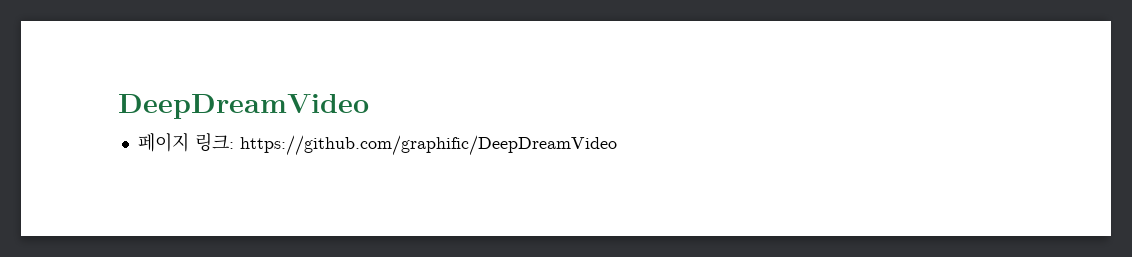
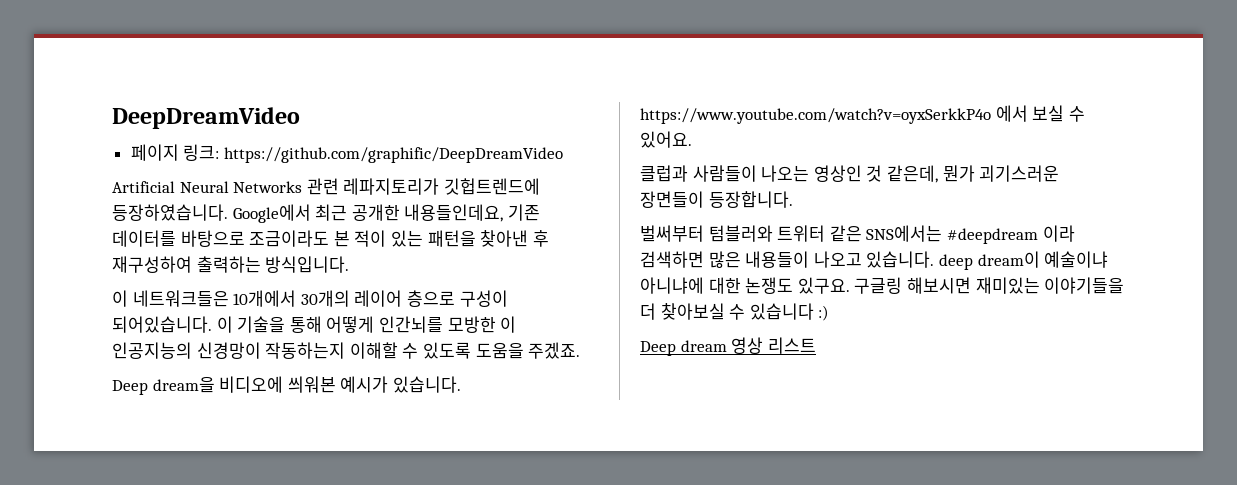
+ Artificial Neural Networks 관련 레파지토리가 깃헙트렌드에 등장하였습니다. Google에서 최근 공개한 내용들인데요, 기존 데이터를 바탕으로 조금이라도 본 적이 있는 패턴을 찾아낸 후 재구성하여 출력하는 방식입니다.
+ 이 네트워크들은 10개에서 30개의 레이어 층으로 구성이 되어있습니다. 이 기술을 통해 어떻게 인간뇌를 모방한 이 인공지능의 신경망이 작동하는지 이해할 수 있도록 도움을 주겠죠.
+ Deep dream을 비디오에 씌워본 예시가 있습니다. https://www.youtube.com/watch?v=oyxSerkkP4o 에서 보실 수 있어요.
+ 클럽과 사람들이 나오는 영상인 것 같은데, 뭔가 괴기스러운 장면들이 등장합니다.
+ 벌써부터 텀블러와 트위터 같은 SNS에서는 #deepdream 이라 검색하면 많은 내용들이 나오고 있습니다. deep dream이 예술이냐 아니냐에 대한 논쟁도 있구요. 구글링 해보시면 재미있는 이야기들을 더 찾아보실 수 있습니다 :)
+ Deep dream 영상 리스트

